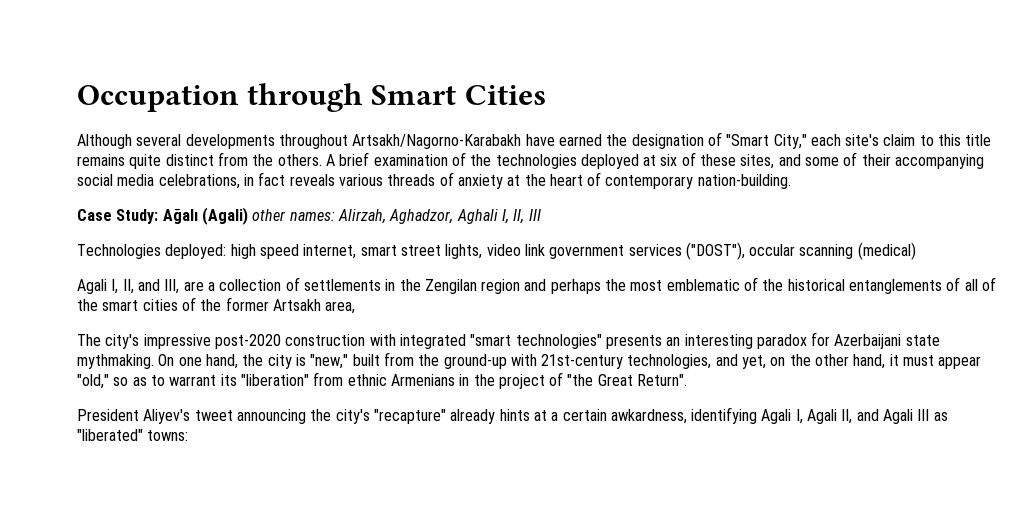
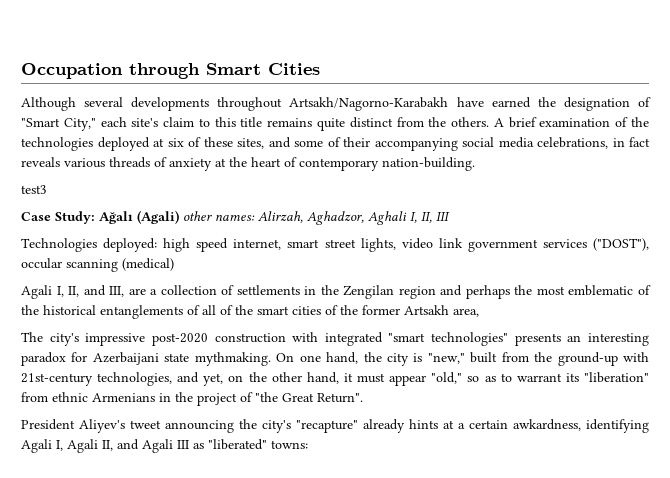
+ test3

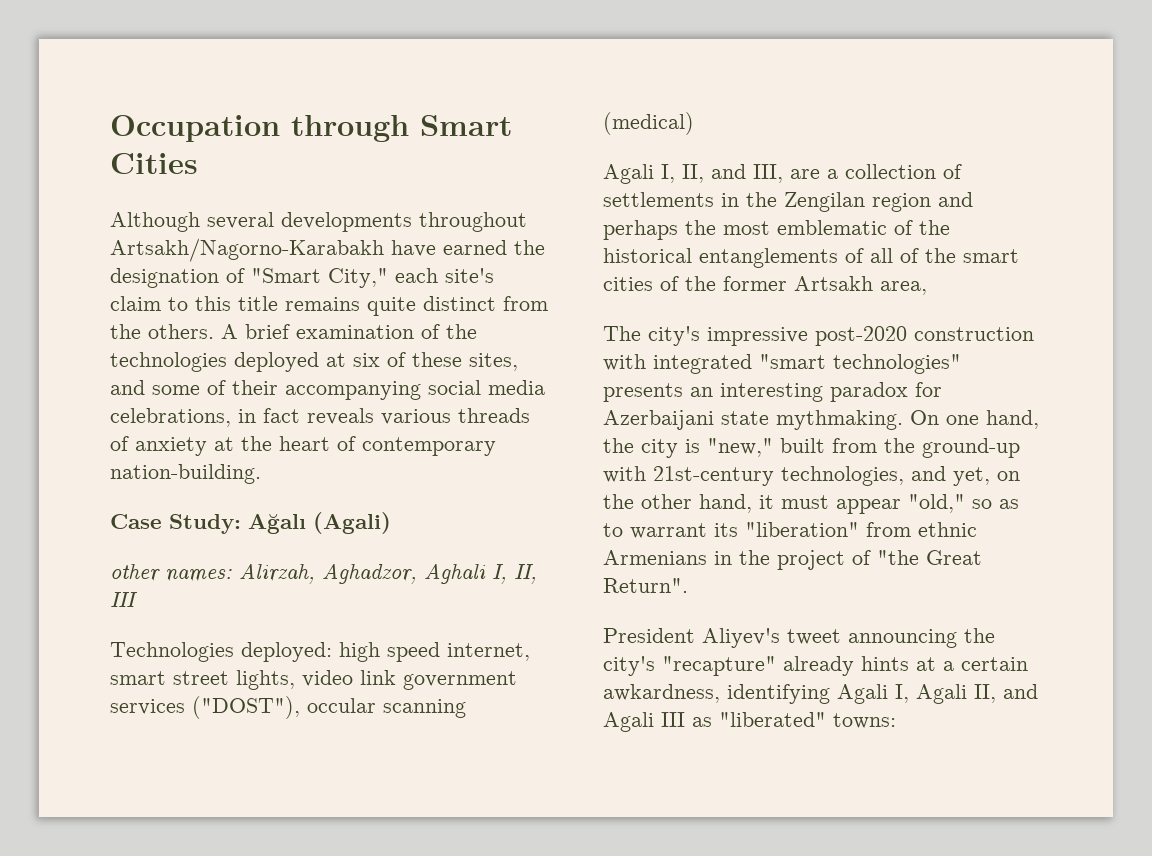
- test3
- Case Study: Ağalı (Agali) other names: Alirzah, Aghadzor, Aghali I, II, III
+ Case Study: Ağalı (Agali)
+ other names: Alirzah, Aghadzor, Aghali I, II, III

